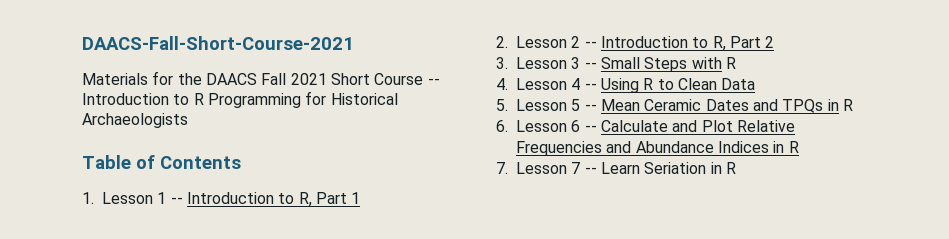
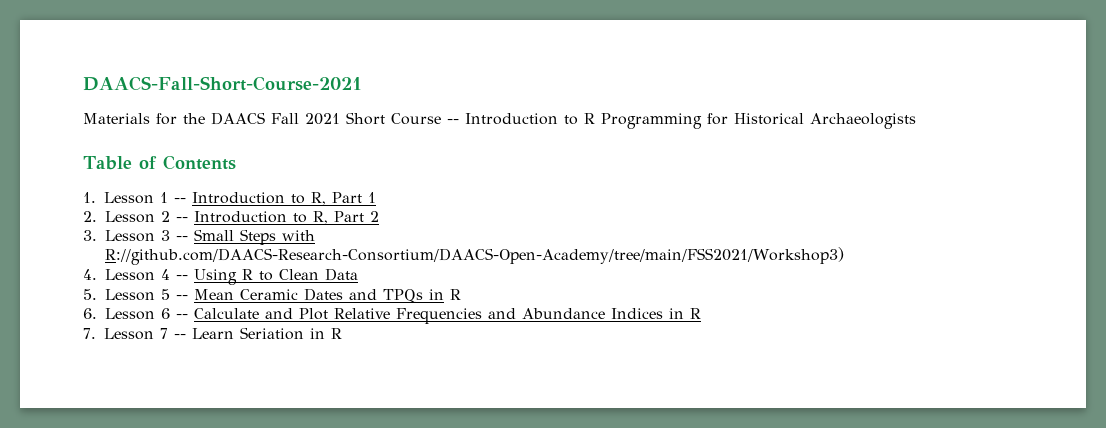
- 3. Lesson 3 -- Small Steps with R
+ 3. Lesson 3 -- Small Steps with R://github.com/DAACS-Research-Consortium/DAACS-Open-Academy/tree/main/FSS2021/Workshop3)

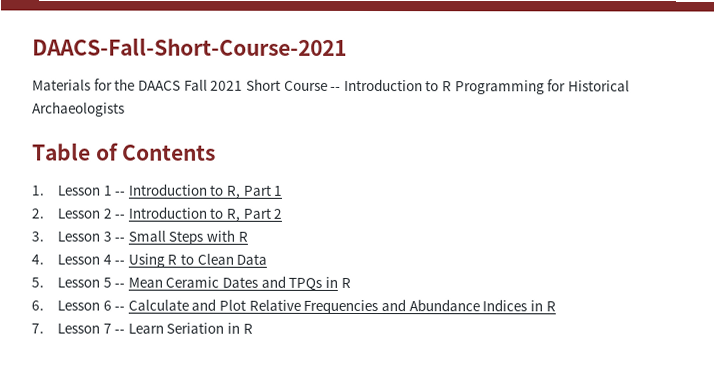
- 3. Lesson 3 -- Small Steps with R://github.com/DAACS-Research-Consortium/DAACS-Open-Academy/tree/main/FSS2021/Workshop3)
+ 3. Lesson 3 -- Small Steps with R

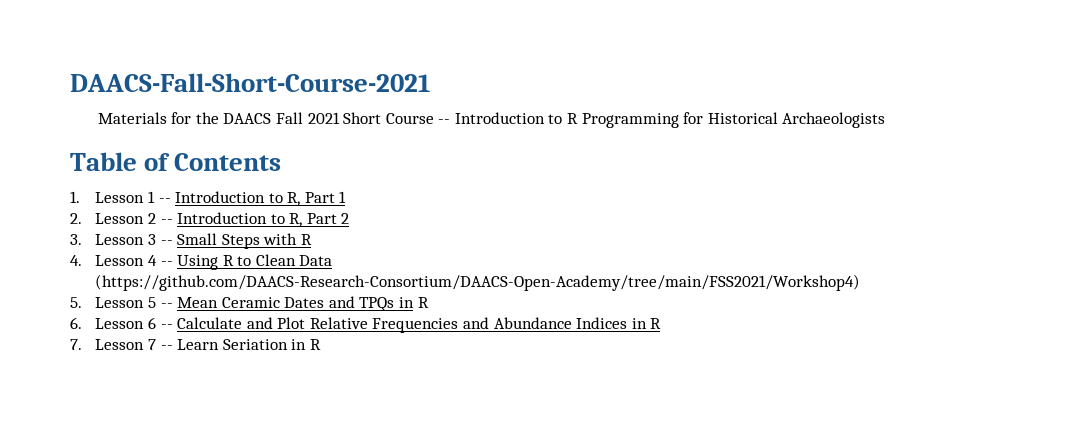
- 4. Lesson 4 -- Using R to Clean Data
+ 4. Lesson 4 -- Using R to Clean Data (https://github.com/DAACS-Research-Consortium/DAACS-Open-Academy/tree/main/FSS2021/Workshop4)

